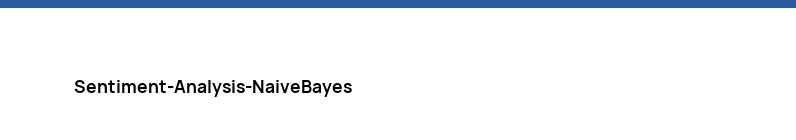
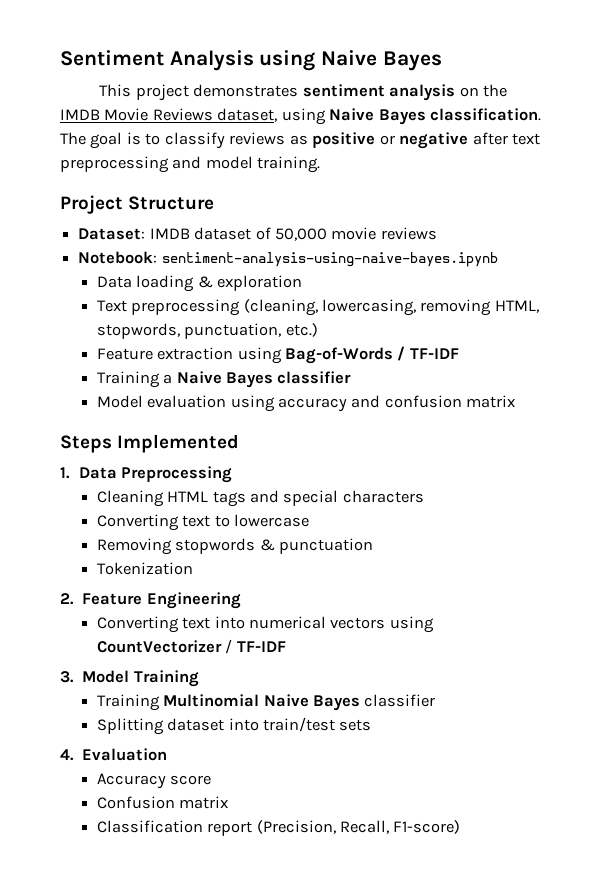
- Sentiment-Analysis-NaiveBayes
+ Sentiment Analysis using Naive Bayes
+ This project demonstrates sentiment analysis on the IMDB Movie Reviews dataset, using Naive Bayes classification. The goal is to classify reviews as positive or negative after text preprocessing and model training.
+ Project Structure
+ Dataset: IMDB dataset of 50,000 movie reviews
+ Notebook: sentiment-analysis-using-naive-bayes.ipynb
+ Data loading & exploration
+ Text preprocessing (cleaning, lowercasing, removing HTML, stopwords, punctuation, etc.)
+ Feature extraction using Bag-of-Words / TF-IDF
+ Training a Naive Bayes classifier
+ Model evaluation using accuracy and confusion matrix
+ Steps Implemented
+ 1. Data Preprocessing
+ Cleaning HTML tags and special characters
+ Converting text to lowercase
+ Removing stopwords & punctuation
+ Tokenization
+ 2. Feature Engineering
+ Converting text into numerical vectors using CountVectorizer / TF-IDF
+ 3. Model Training
+ Training Multinomial Naive Bayes classifier
+ Splitting dataset into train/test sets
+ 4. Evaluation
+ Accuracy score
+ Confusion matrix
+ Classification report (Precision, Recall, F1-score)

